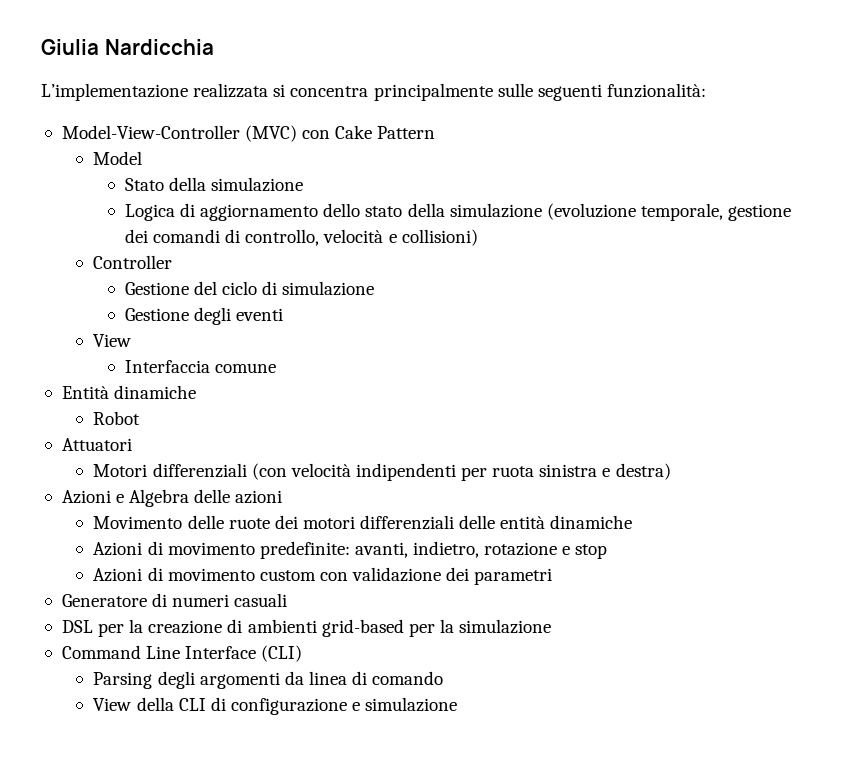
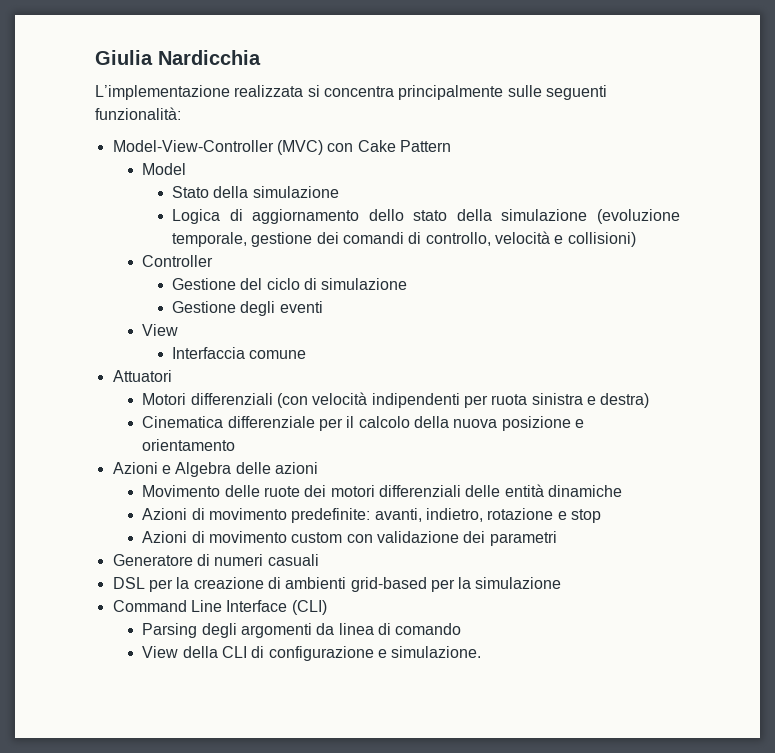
- Entità dinamiche
- Robot
+ Cinematica differenziale per il calcolo della nuova posizione e orientamento
- View della CLI di configurazione e simulazione
+ View della CLI di configurazione e simulazione.

